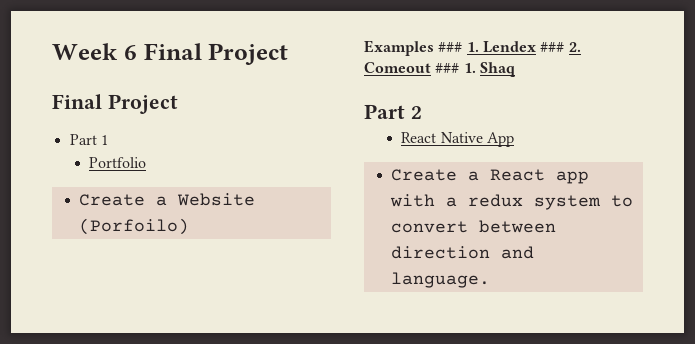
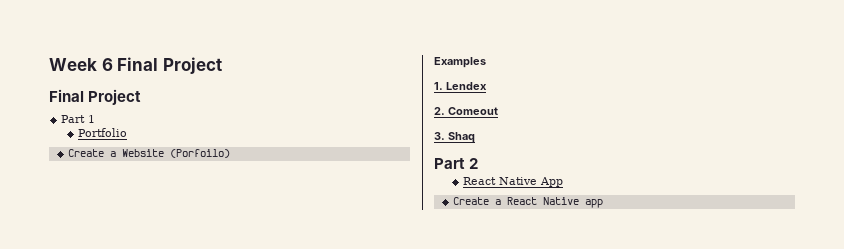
- Examples ### 1. Lendex ### 2. Comeout ### 1. Shaq
+ Examples
+ 1. Lendex
+ 2. Comeout
+ 3. Shaq
- Create a React app with a redux system to convert between direction and language.
+ Create a React Native app

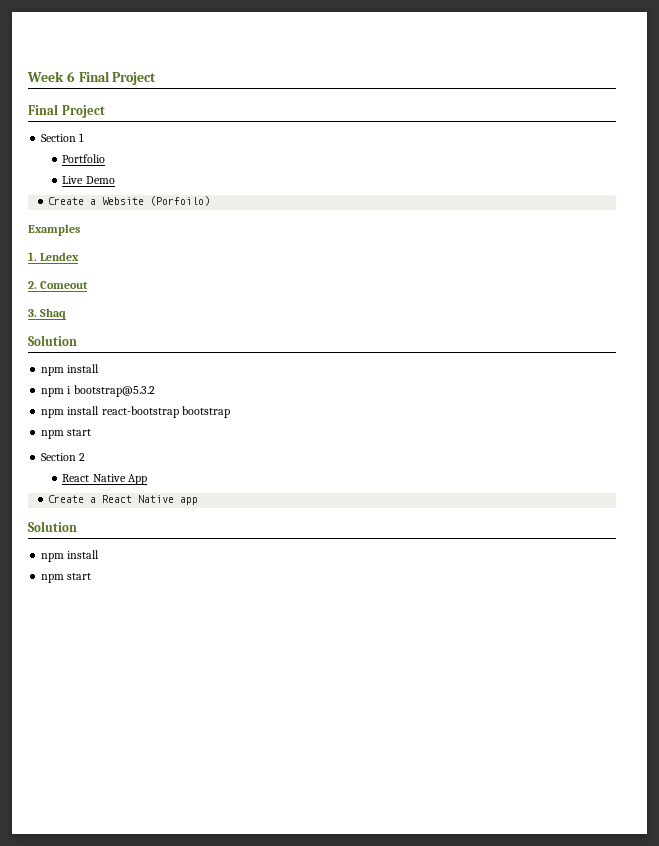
- Part 1
+ Section 1
+ Live Demo
  3. Shaq
- Part 2
+ Solution
+ npm install
+ npm i bootstrap@5.3.2
+ npm install react-bootstrap bootstrap
+ npm start
+ Section 2
  Create a React Native app
+ Solution
+ npm install
+ npm start

